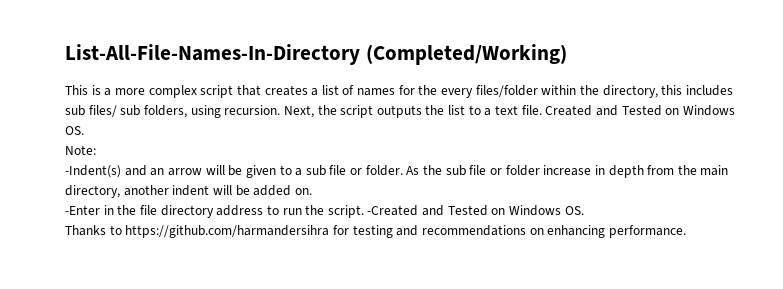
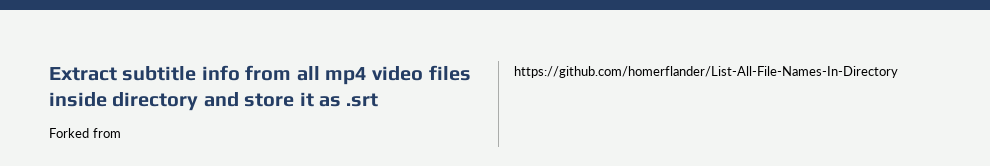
- List-All-File-Names-In-Directory (Completed/Working)
- This is a more complex script that creates a list of names for the every files/folder within the directory, this includes sub files/ sub folders, using recursion. Next, the script outputs the list to a text file. Created and Tested on Windows OS.
- Note:
- -Indent(s) and an arrow will be given to a sub file or folder. As the sub file or folder increase in depth from the main directory, another indent will be added on.
- -Enter in the file directory address to run the script. -Created and Tested on Windows OS.
- Thanks to https://github.com/harmandersihra for testing and recommendations on enhancing performance.
+ Extract subtitle info from all mp4 video files inside directory and store it as .srt
+ Forked from https://github.com/homerflander/List-All-File-Names-In-Directory

